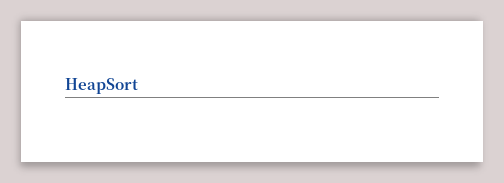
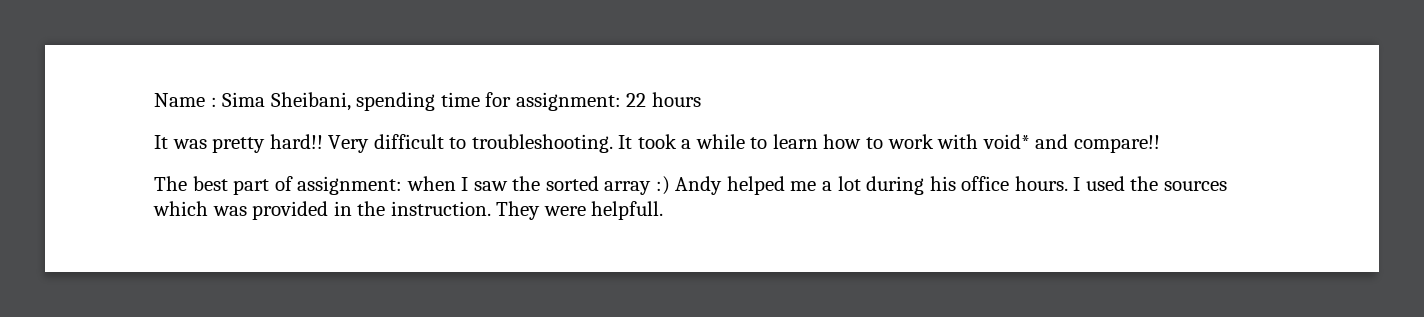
- HeapSort
+ Name : Sima Sheibani, spending time for assignment: 22 hours
+ It was pretty hard!! Very difficult to troubleshooting. It took a while to learn how to work with void* and compare!!
+ The best part of assignment: when I saw the sorted array :) Andy helped me a lot during his office hours. I used the sources which was provided in the instruction. They were helpfull.

